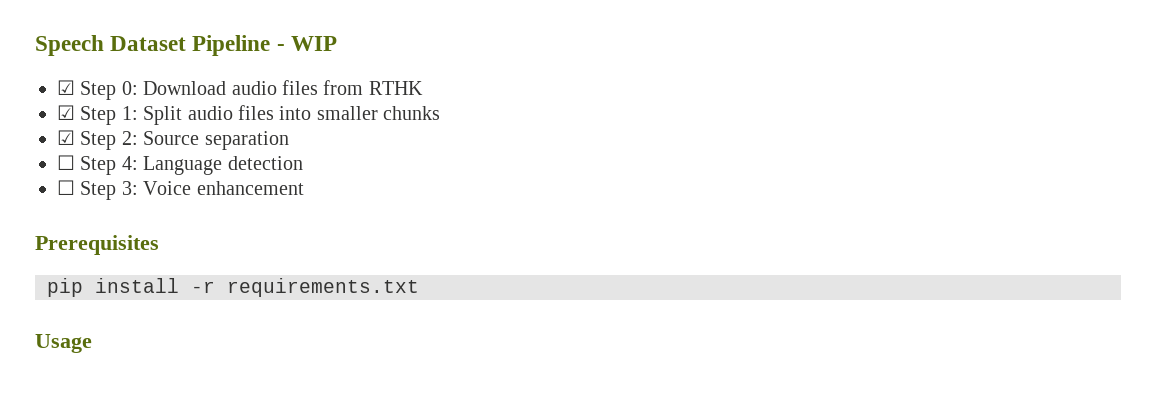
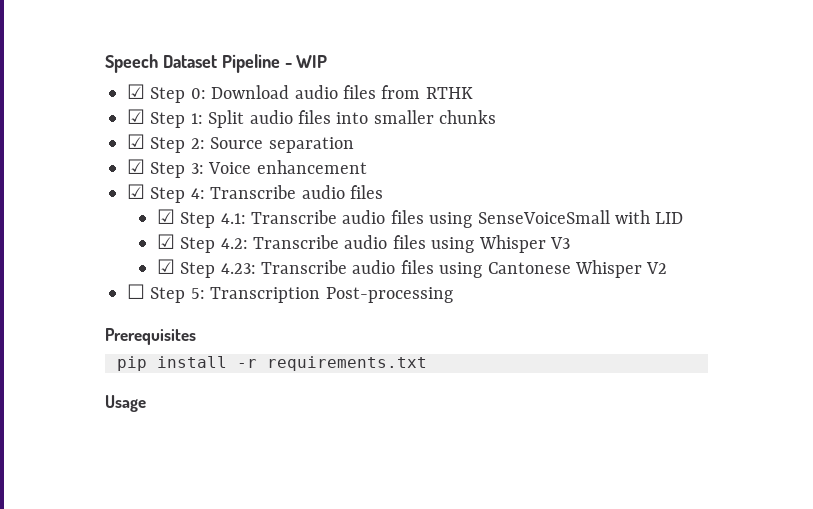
- ☐ Step 4: Language detection
- ☐ Step 3: Voice enhancement
+ ☑ Step 3: Voice enhancement
+ ☑ Step 4: Transcribe audio files
+ ☑ Step 4.1: Transcribe audio files using SenseVoiceSmall with LID
+ ☑ Step 4.2: Transcribe audio files using Whisper V3
+ ☑ Step 4.23: Transcribe audio files using Cantonese Whisper V2
+ ☐ Step 5: Transcription Post-processing

